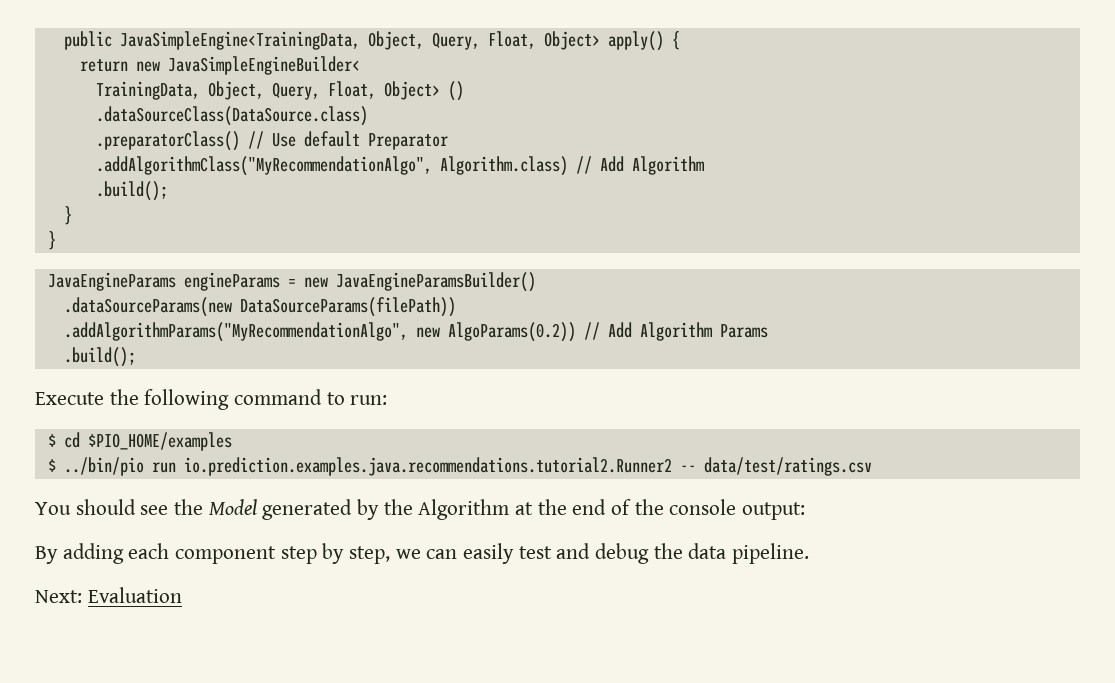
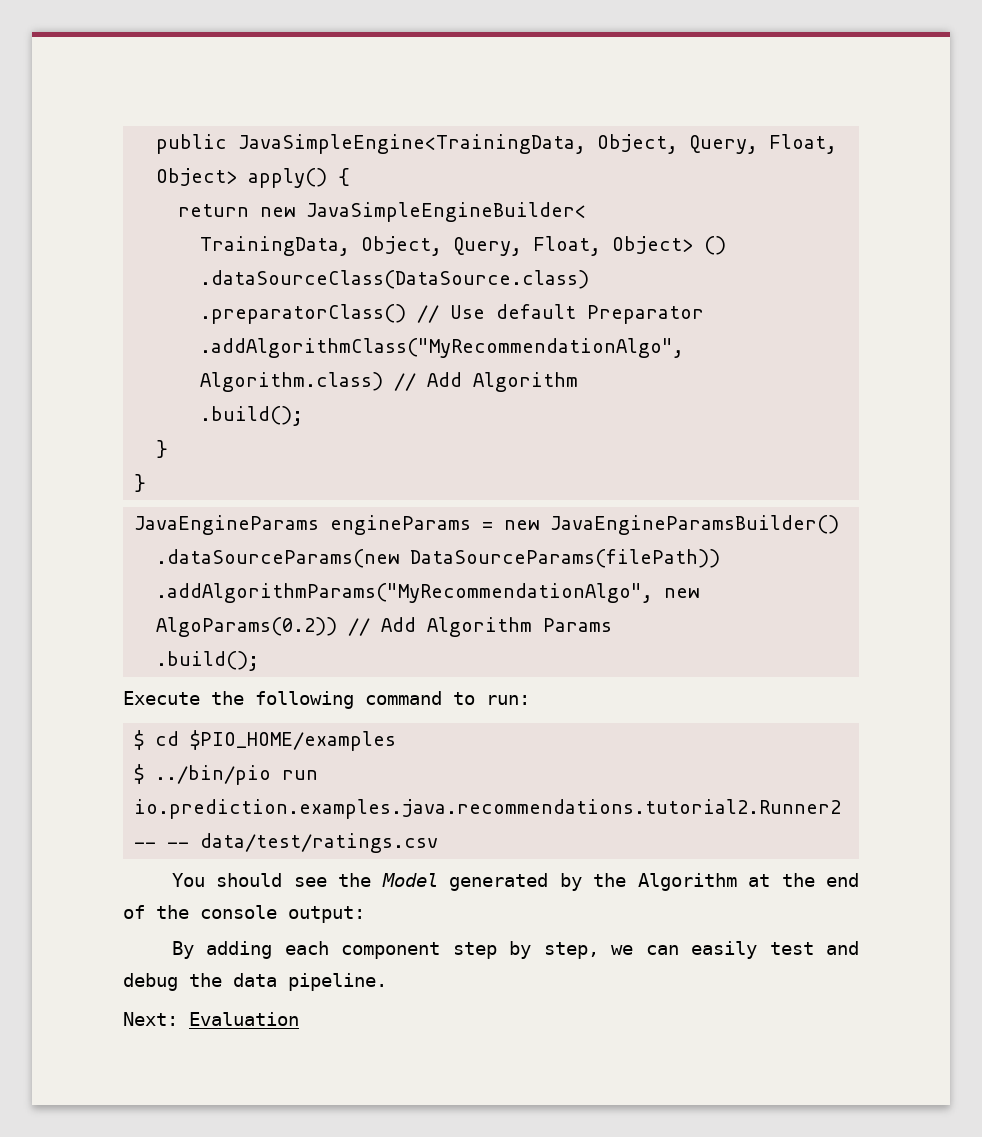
- $ ../bin/pio run io.prediction.examples.java.recommendations.tutorial2.Runner2 -- data/test/ratings.csv
+ $ ../bin/pio run io.prediction.examples.java.recommendations.tutorial2.Runner2 -- -- data/test/ratings.csv

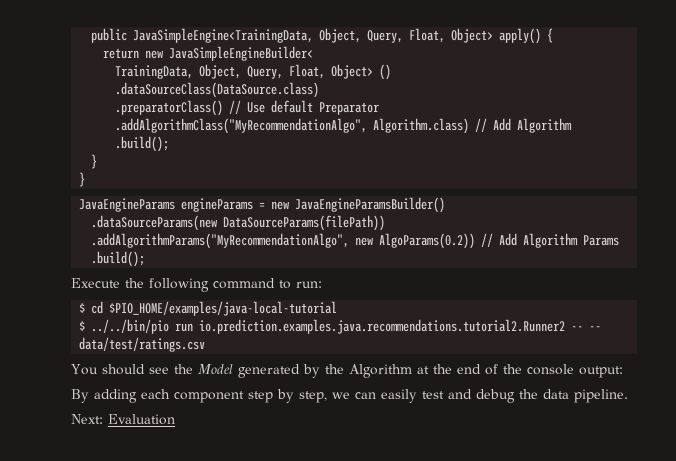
- $ cd $PIO_HOME/examples
- $ ../bin/pio run io.prediction.examples.java.recommendations.tutorial2.Runner2 -- -- data/test/ratings.csv
+ $ cd $PIO_HOME/examples/java-local-tutorial
+ $ ../../bin/pio run io.prediction.examples.java.recommendations.tutorial2.Runner2 -- -- data/test/ratings.csv

